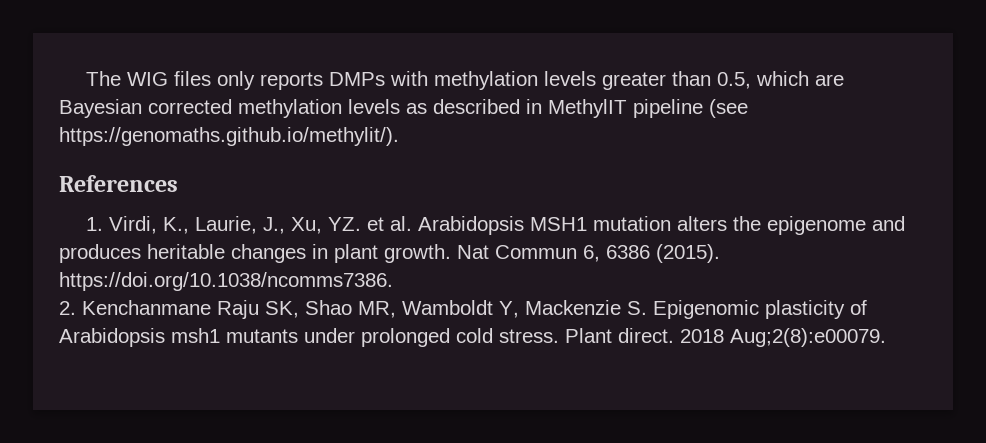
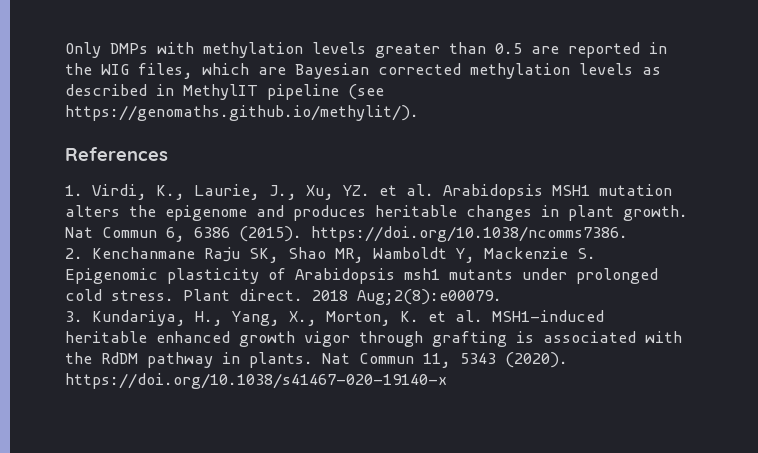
- The WIG files only reports DMPs with methylation levels greater than 0.5, which are Bayesian corrected methylation levels as described in MethylIT pipeline (see https://genomaths.github.io/methylit/).
+ Only DMPs with methylation levels greater than 0.5 are reported in the WIG files, which are Bayesian corrected methylation levels as described in MethylIT pipeline (see https://genomaths.github.io/methylit/).
+ 3. Kundariya, H., Yang, X., Morton, K. et al. MSH1-induced heritable enhanced growth vigor through grafting is associated with the RdDM pathway in plants. Nat Commun 11, 5343 (2020). https://doi.org/10.1038/s41467-020-19140-x

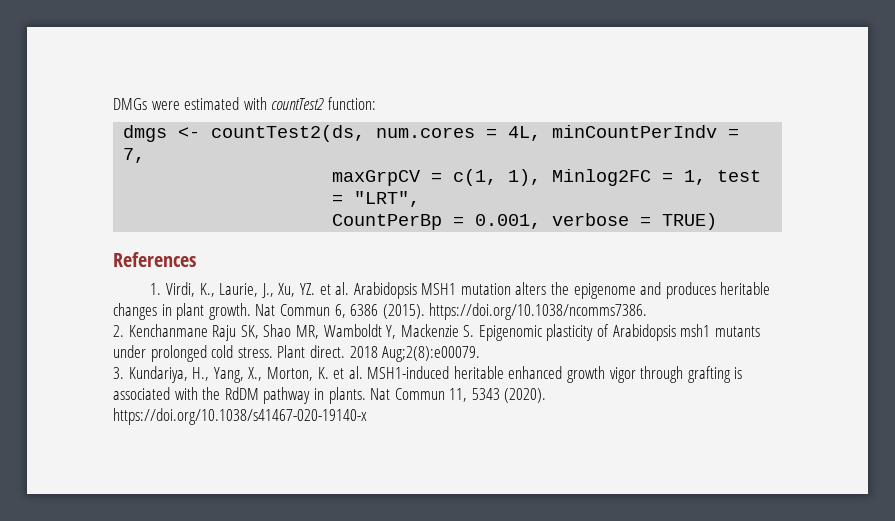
- Only DMPs with methylation levels greater than 0.5 are reported in the WIG files, which are Bayesian corrected methylation levels as described in MethylIT pipeline (see https://genomaths.github.io/methylit/).
+ DMGs were estimated with countTest2 function:
+ dmgs <- countTest2(ds, num.cores = 4L, minCountPerIndv = 7,
+ maxGrpCV = c(1, 1), Minlog2FC = 1, test = "LRT",
+ CountPerBp = 0.001, verbose = TRUE)

